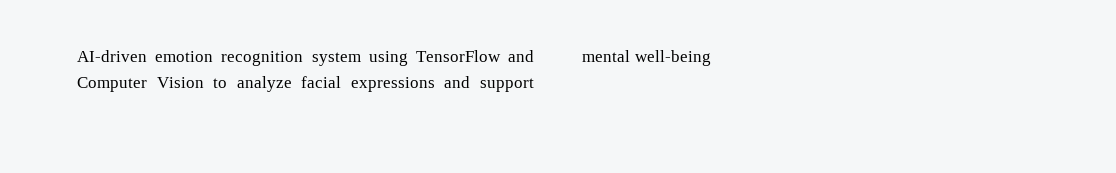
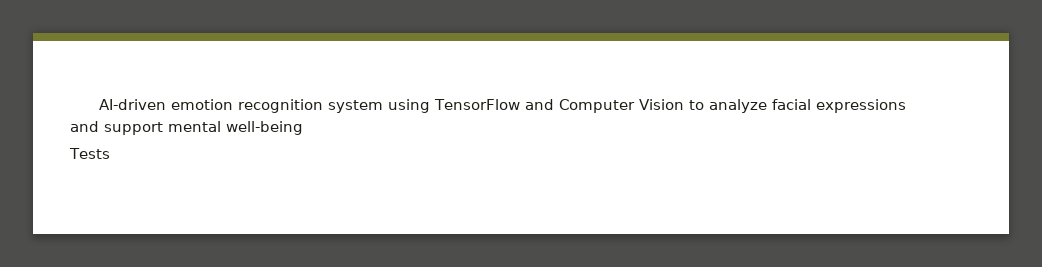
+ Tests

